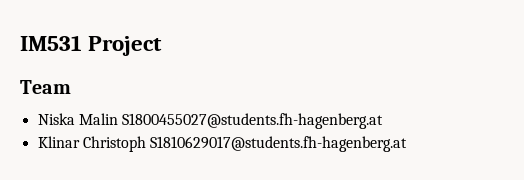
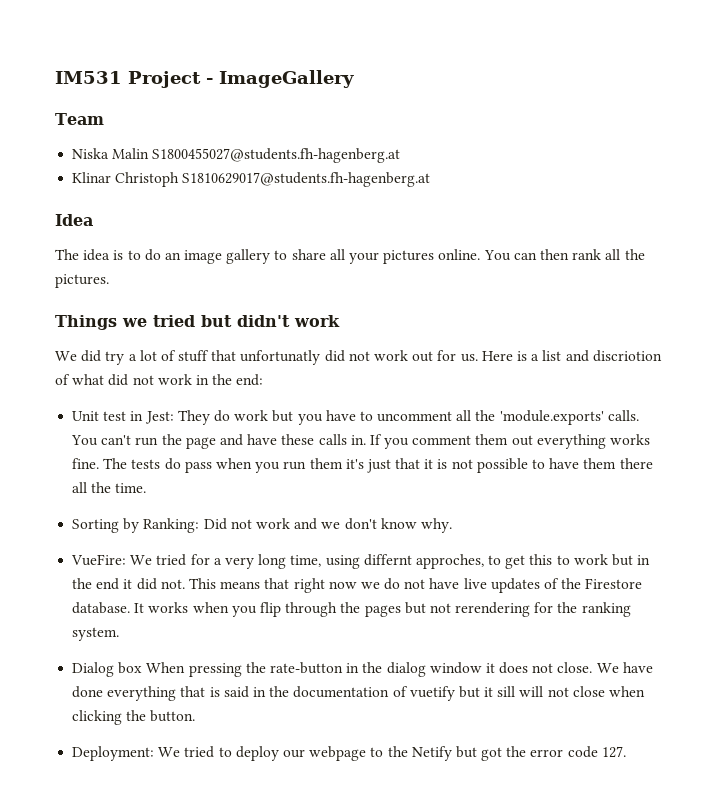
- IM531 Project
+ IM531 Project - ImageGallery
+ Idea
+ The idea is to do an image gallery to share all your pictures online. You can then rank all the pictures.
+ Things we tried but didn't work
+ We did try a lot of stuff that unfortunatly did not work out for us. Here is a list and discriotion of what did not work in the end:
+ Unit test in Jest: They do work but you have to uncomment all the 'module.exports' calls. You can't run the page and have these calls in. If you comment them out everything works fine. The tests do pass when you run them it's just that it is not possible to have them there all the time.
+ Sorting by Ranking: Did not work and we don't know why.
+ VueFire: We tried for a very long time, using differnt approches, to get this to work but in the end it did not. This means that right now we do not have live updates of the Firestore database. It works when you flip through the pages but not rerendering for the ranking system.
+ Dialog box When pressing the rate-button in the dialog window it does not close. We have done everything that is said in the documentation of vuetify but it sill will not close when clicking the button.
+ Deployment: We tried to deploy our webpage to the Netify but got the error code 127.

